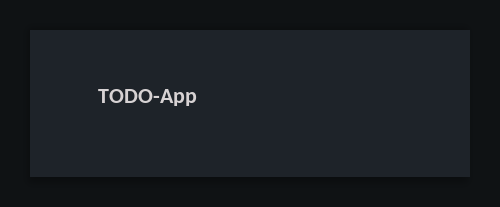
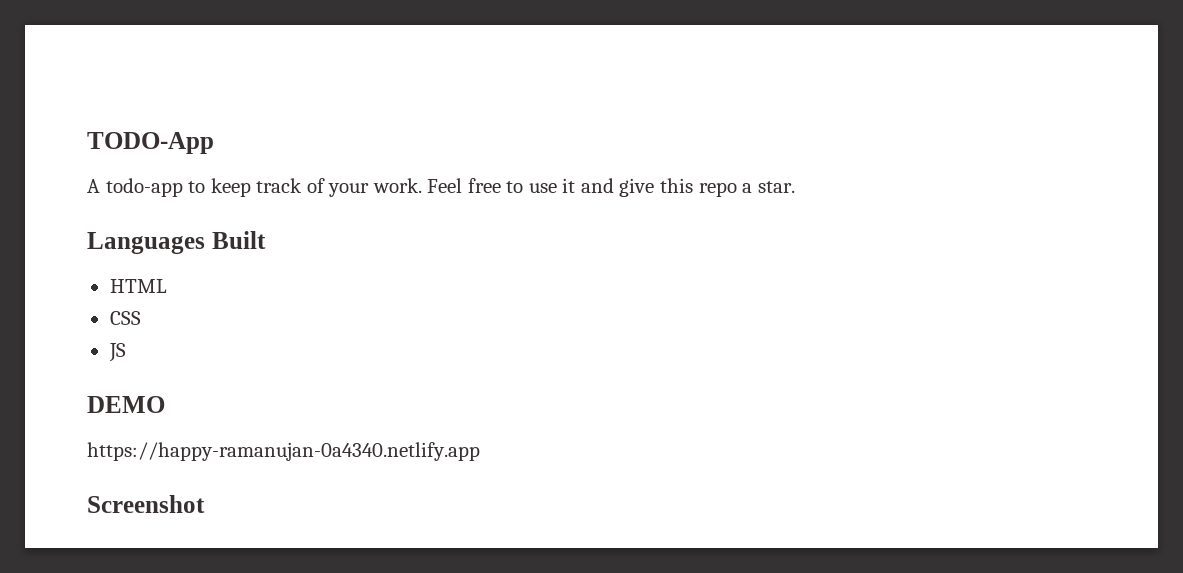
+ A todo-app to keep track of your work. Feel free to use it and give this repo a star.
+ Languages Built
+ HTML
+ CSS
+ JS
+ DEMO
+ https://happy-ramanujan-0a4340.netlify.app
+ Screenshot

